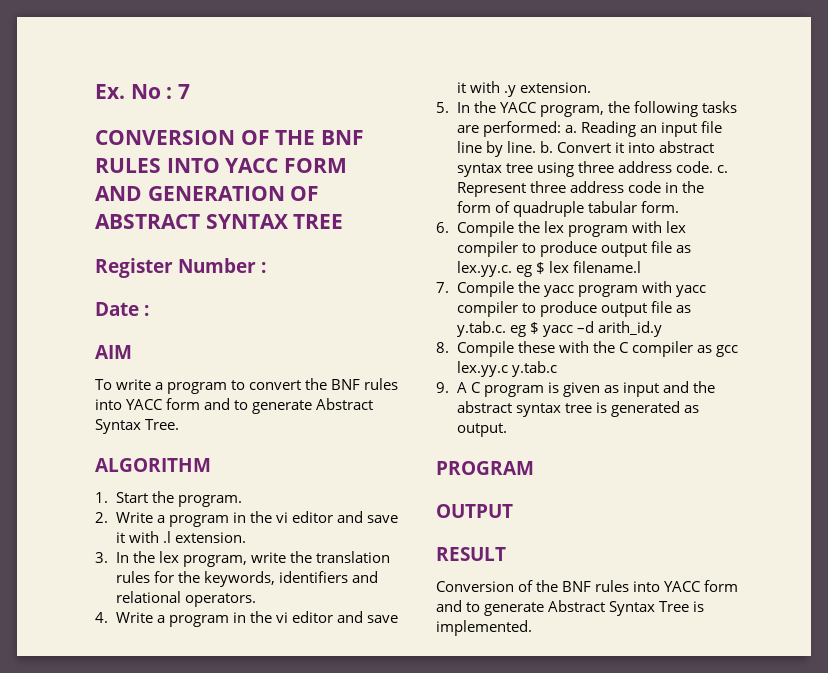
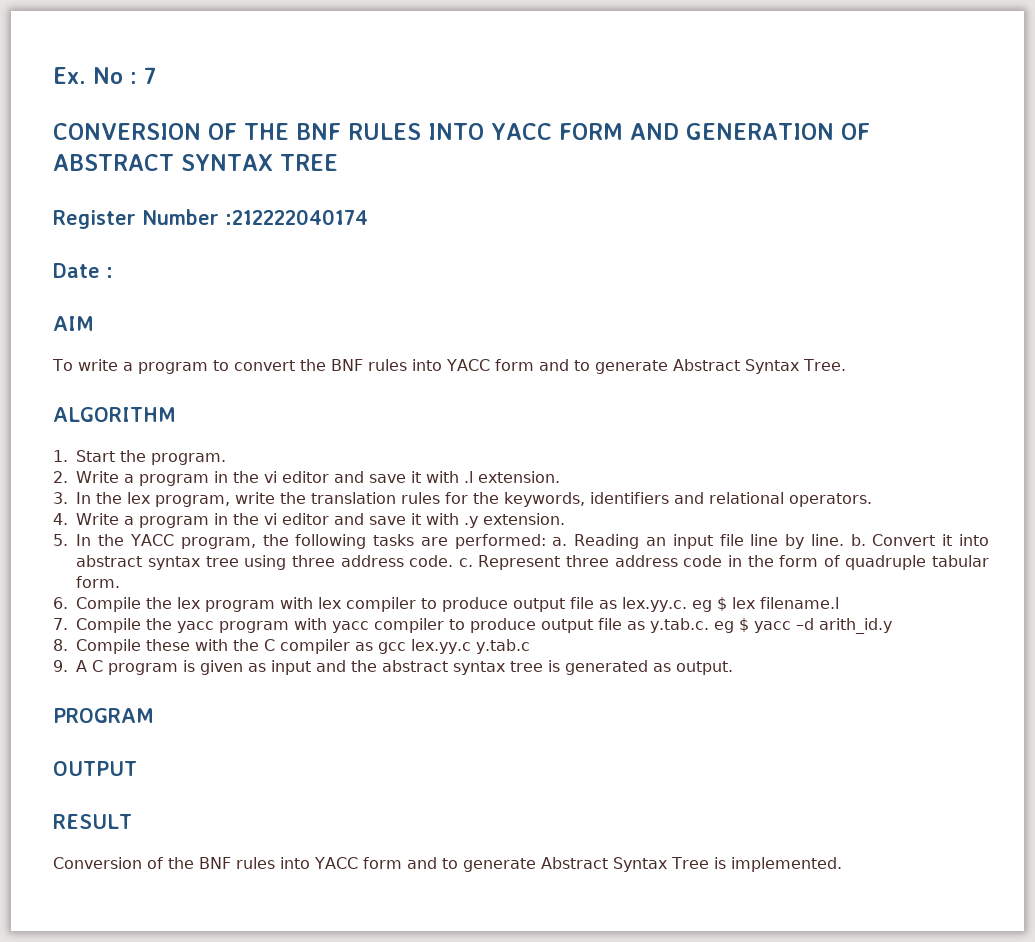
- Register Number :
+ Register Number :212222040174

